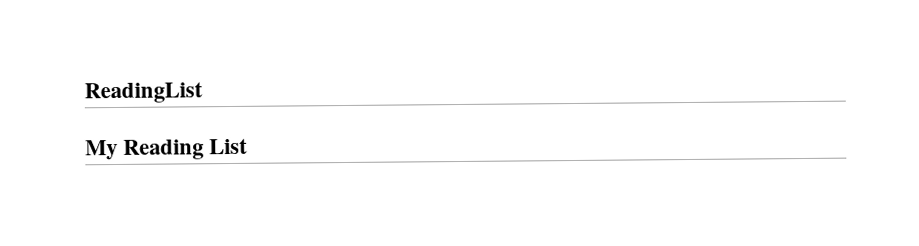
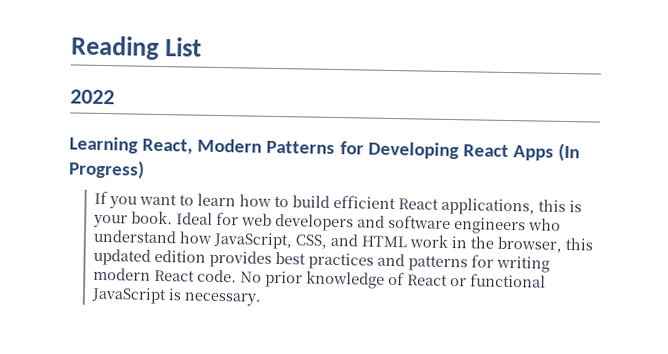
- ReadingList
- My Reading List
+ Reading List
+ 2022
+ Learning React, Modern Patterns for Developing React Apps (In Progress)
+ If you want to learn how to build efficient React applications, this is your book. Ideal for web developers and software engineers who understand how JavaScript, CSS, and HTML work in the browser, this updated edition provides best practices and patterns for writing modern React code. No prior knowledge of React or functional JavaScript is necessary.

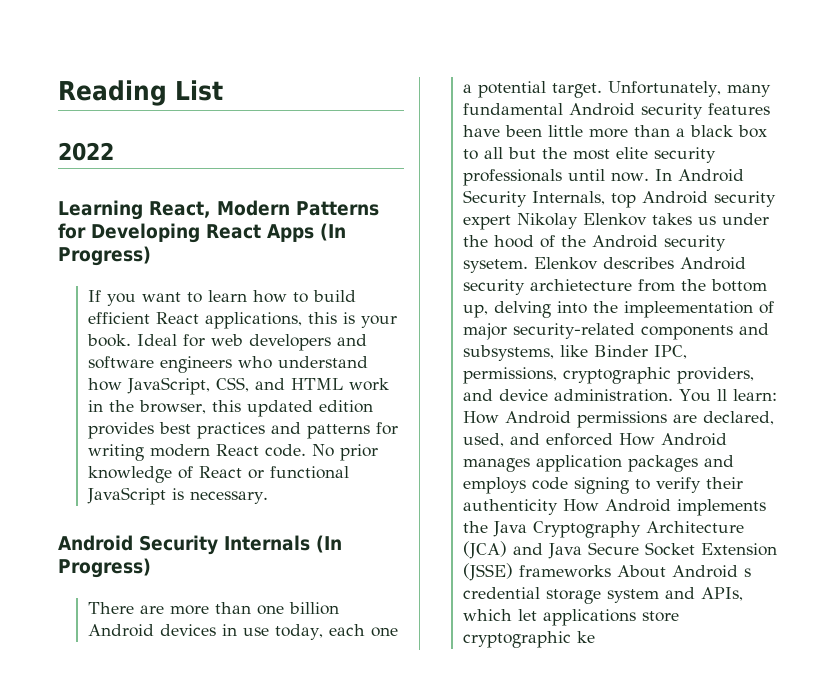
+ Android Security Internals (In Progress)
+ There are more than one billion Android devices in use today, each one a potential target. Unfortunately, many fundamental Android security features have been little more than a black box to all but the most elite security professionals until now. In Android Security Internals, top Android security expert Nikolay Elenkov takes us under the hood of the Android security sysetem. Elenkov describes Android security archietecture from the bottom up, delving into the impleementation of major security-related components and subsystems, like Binder IPC, permissions, cryptographic providers, and device administration. You ll learn: How Android permissions are declared, used, and enforced How Android manages application packages and employs code signing to verify their authenticity How Android implements the Java Cryptography Architecture (JCA) and Java Secure Socket Extension (JSSE) frameworks About Android s credential storage system and APIs, which let applications store cryptographic ke

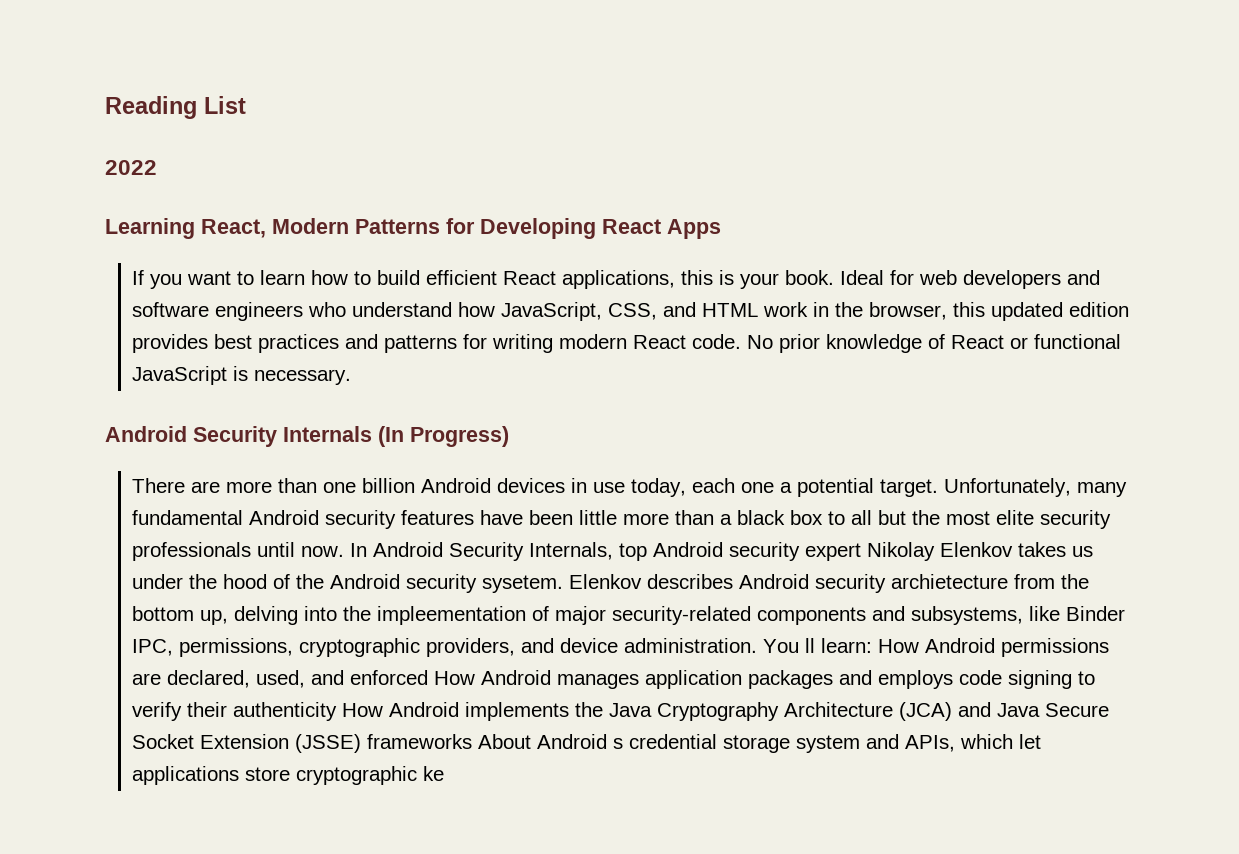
- Learning React, Modern Patterns for Developing React Apps (In Progress)
+ Learning React, Modern Patterns for Developing React Apps

